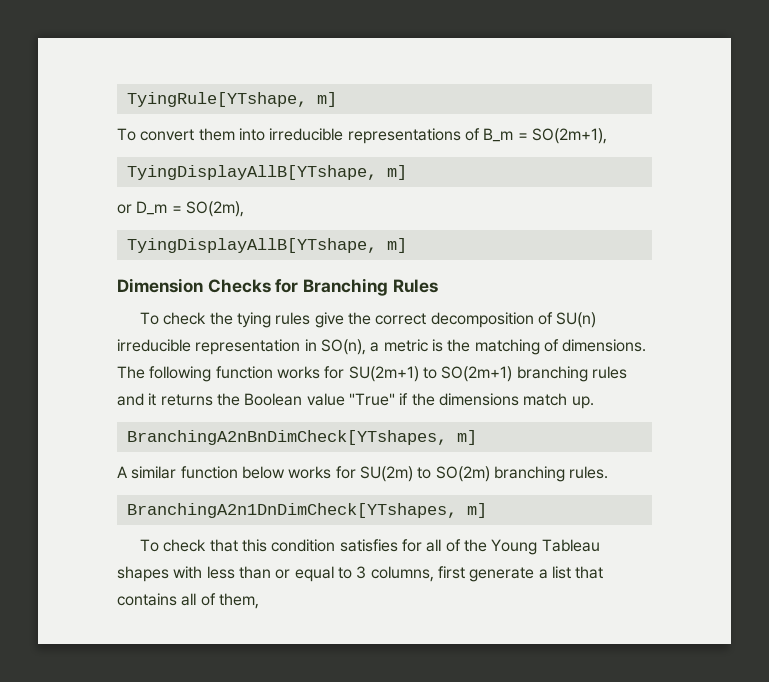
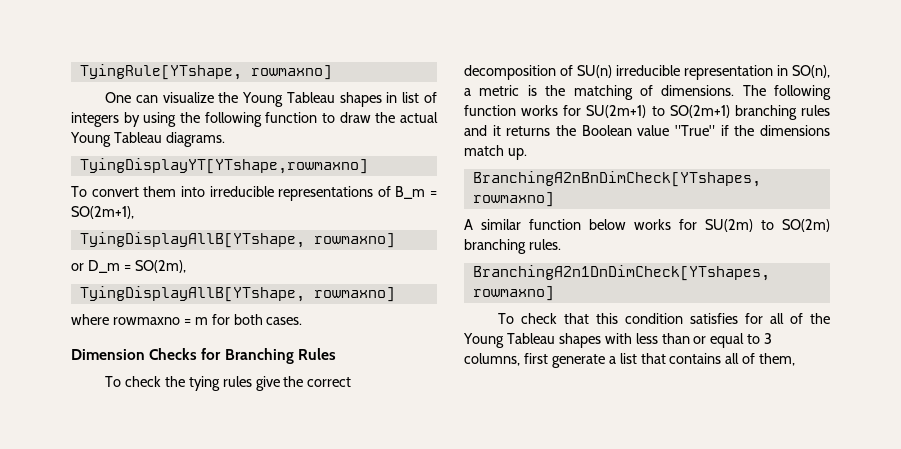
- TyingRule[YTshape, m]
+ TyingRule[YTshape, rowmaxno]
+ One can visualize the Young Tableau shapes in list of integers by using the following function to draw the actual Young Tableau diagrams.
+ TyingDisplayYT[YTshape,rowmaxno]
  To convert them into irreducible representations of B_m = SO(2m+1),
- TyingDisplayAllB[YTshape, m]
+ TyingDisplayAllB[YTshape, rowmaxno]
  or D_m = SO(2m),
- TyingDisplayAllB[YTshape, m]
+ TyingDisplayAllB[YTshape, rowmaxno]
+ where rowmaxno = m for both cases.
- BranchingA2nBnDimCheck[YTshapes, m]
+ BranchingA2nBnDimCheck[YTshapes, rowmaxno]
- BranchingA2n1DnDimCheck[YTshapes, m]
+ BranchingA2n1DnDimCheck[YTshapes, rowmaxno]

